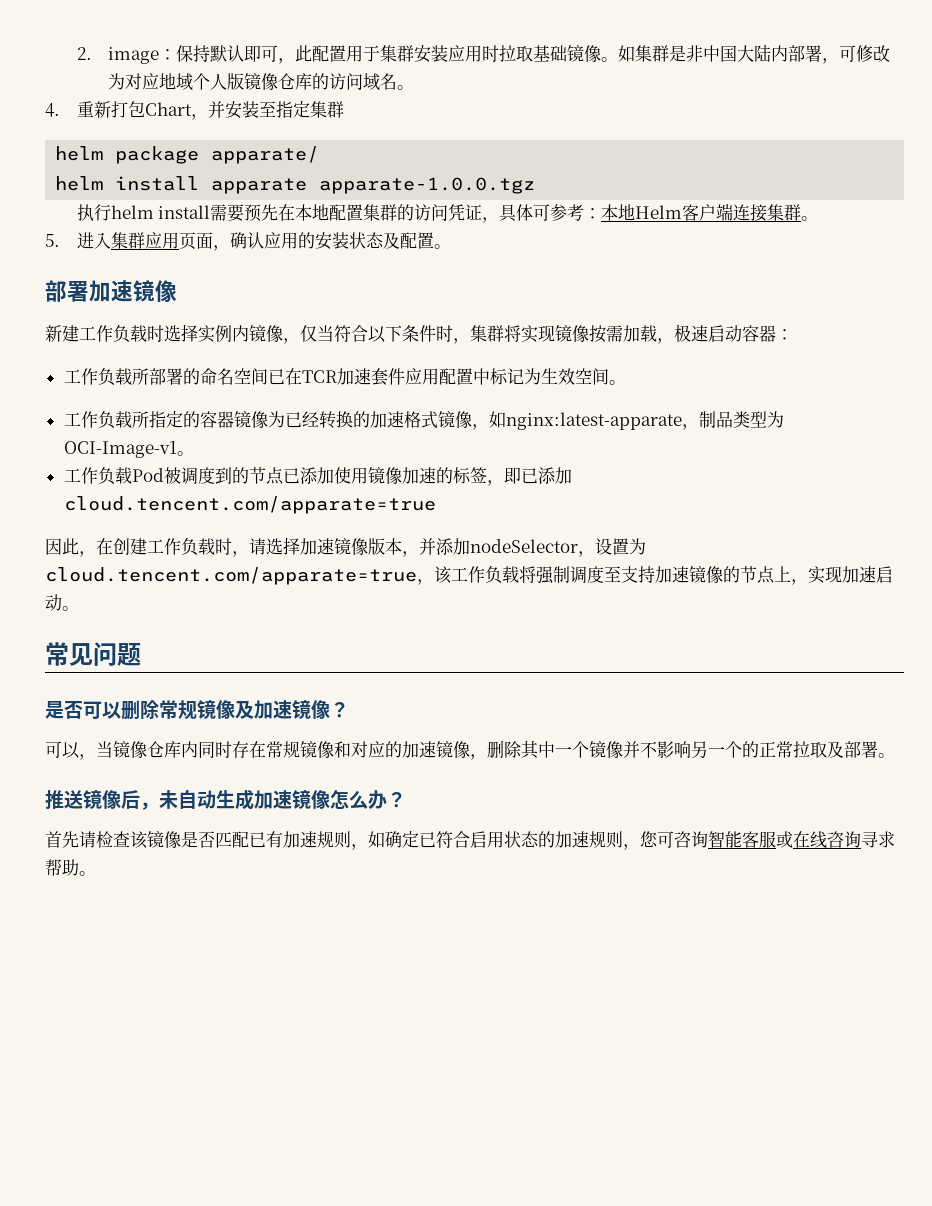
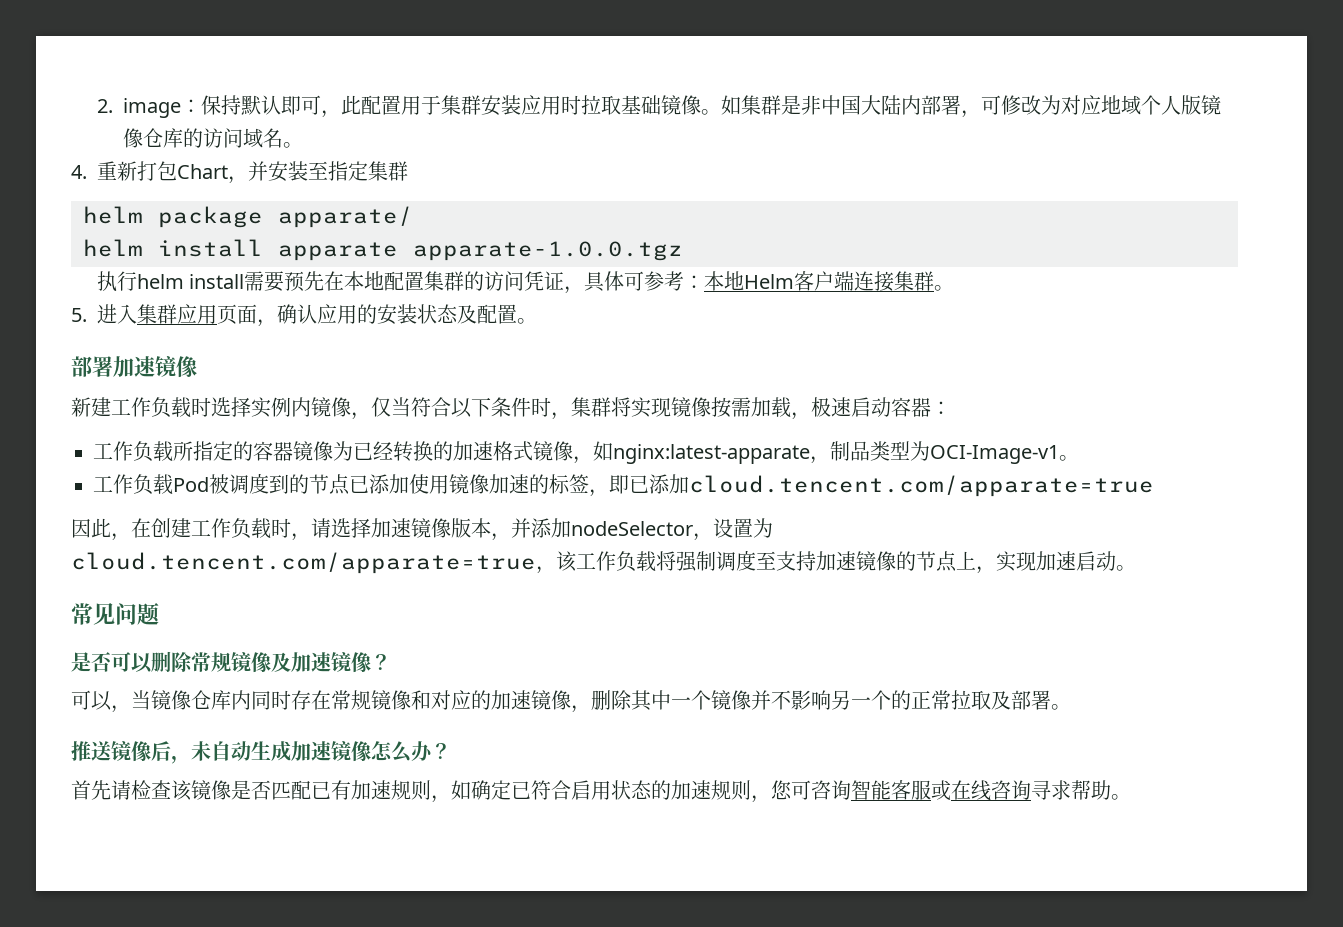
- 工作负载所部署的命名空间已在TCR加速套件应用配置中标记为生效空间。

